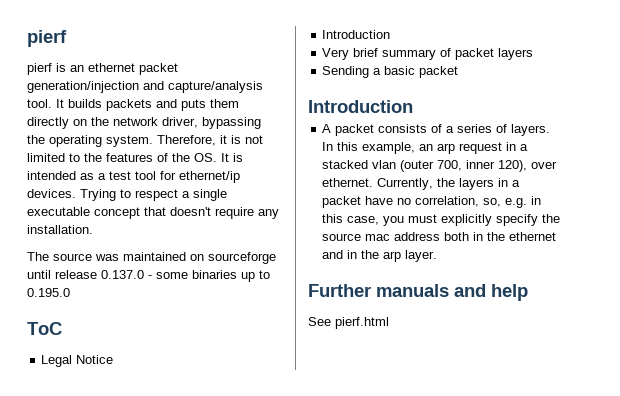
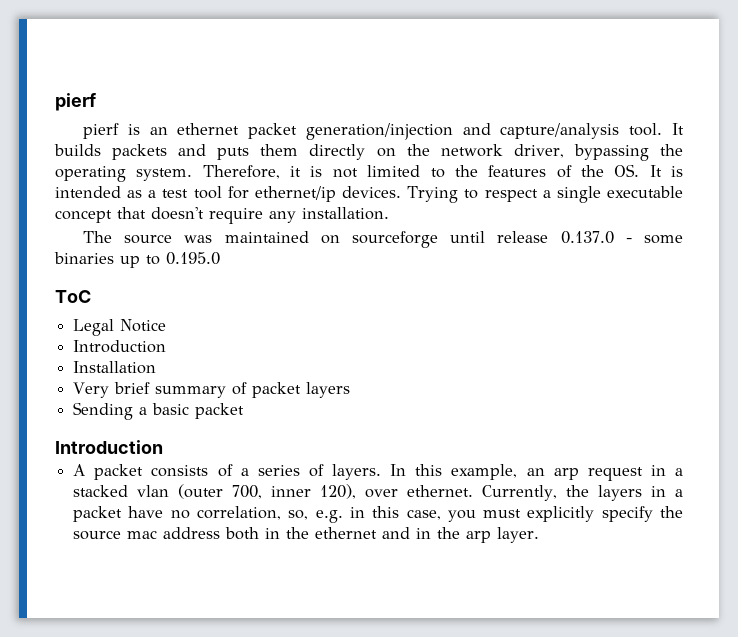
+ Installation
- Further manuals and help
- See pierf.html

